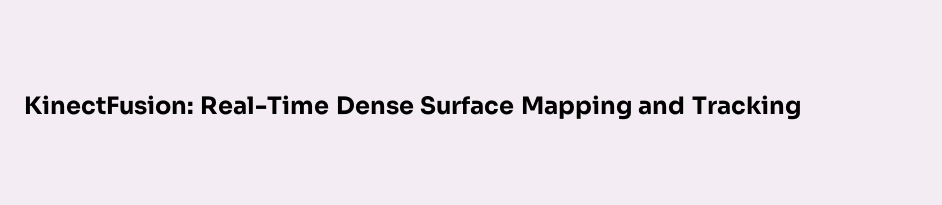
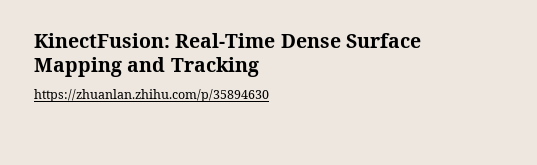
+ https://zhuanlan.zhihu.com/p/35894630

